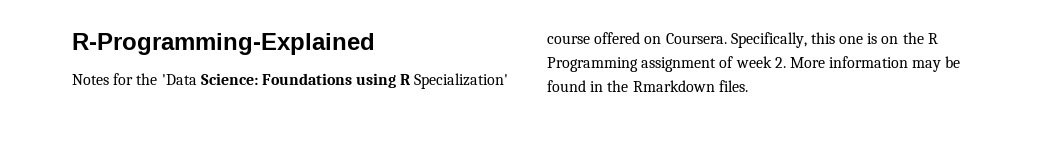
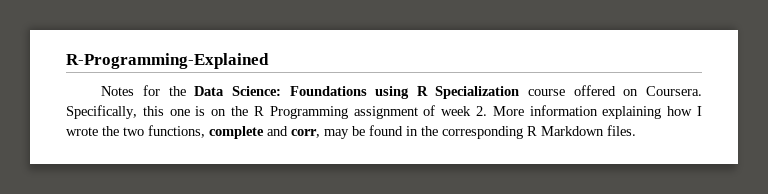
- Notes for the 'Data Science: Foundations using R Specialization' course offered on Coursera.
+ Notes for the Data Science: Foundations using R Specialization course offered on Coursera.
- Specifically, this one is on the R Programming assignment of week 2. More information may be found in the Rmarkdown files.
+ Specifically, this one is on the R Programming assignment of week 2. More information explaining how I wrote the two functions, complete and corr, may be found in the corresponding R Markdown files.

